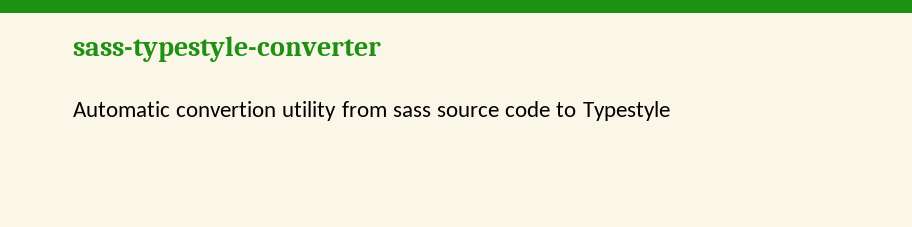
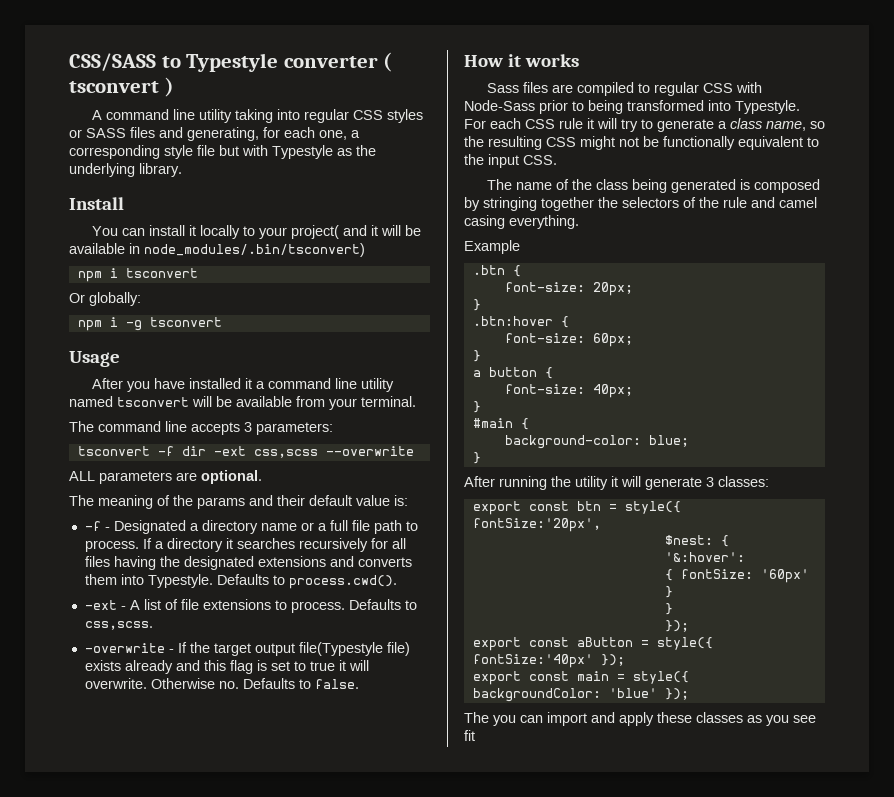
- sass-typestyle-converter
- Automatic convertion utility from sass source code to Typestyle
+ CSS/SASS to Typestyle converter ( tsconvert )
+ A command line utility taking into regular CSS styles or SASS files and generating, for each one, a corresponding style file but with Typestyle as the underlying library.
+ Install
+ You can install it locally to your project( and it will be available in node_modules/.bin/tsconvert)
+ npm i tsconvert
+ Or globally:
+ npm i -g tsconvert
+ Usage
+ After you have installed it a command line utility named tsconvert will be available from your terminal.
+ The command line accepts 3 parameters:
+ tsconvert -f dir -ext css,scss --overwrite
+ ALL parameters are optional.
+ The meaning of the params and their default value is:
+ -f - Designated a directory name or a full file path to process. If a directory it searches recursively for all files having the designated extensions and converts them into Typestyle. Defaults to process.cwd().
+ -ext - A list of file extensions to process. Defaults to css,scss.
+ -overwrite - If the target output file(Typestyle file) exists already and this flag is set to true it will overwrite. Otherwise no. Defaults to false.
+ How it works
+ Sass files are compiled to regular CSS with Node-Sass prior to being transformed into Typestyle. For each CSS rule it will try to generate a class name, so the resulting CSS might not be functionally equivalent to the input CSS.
+ The name of the class being generated is composed by stringing together the selectors of the rule and camel casing everything.
+ Example
+ .btn {
+ font-size: 20px;
+ }
+ .btn:hover {
+ font-size: 60px;
+ }
+ a button {
+ font-size: 40px;
+ }
+ #main {
+ background-color: blue;
+ }
+ After running the utility it will generate 3 classes:
+ export const btn = style({ fontSize:'20px',
+ $nest: { '&:hover':
+ { fontSize: '60px' }
+ }
+ });
+ export const aButton = style({ fontSize:'40px' });
+ export const main = style({ backgroundColor: 'blue' });
+ The you can import and apply these classes as you see fit

